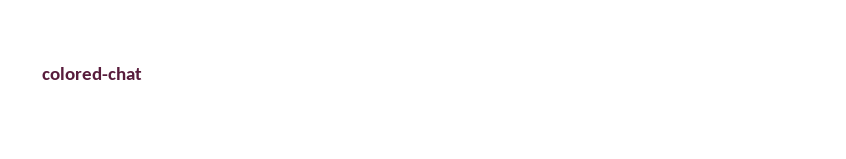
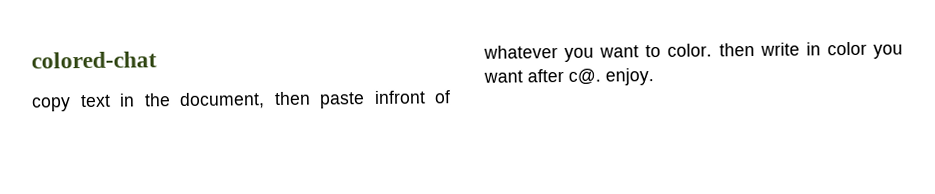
+ copy text in the document, then paste infront of whatever you want to color. then write in color you want after c@. enjoy.

